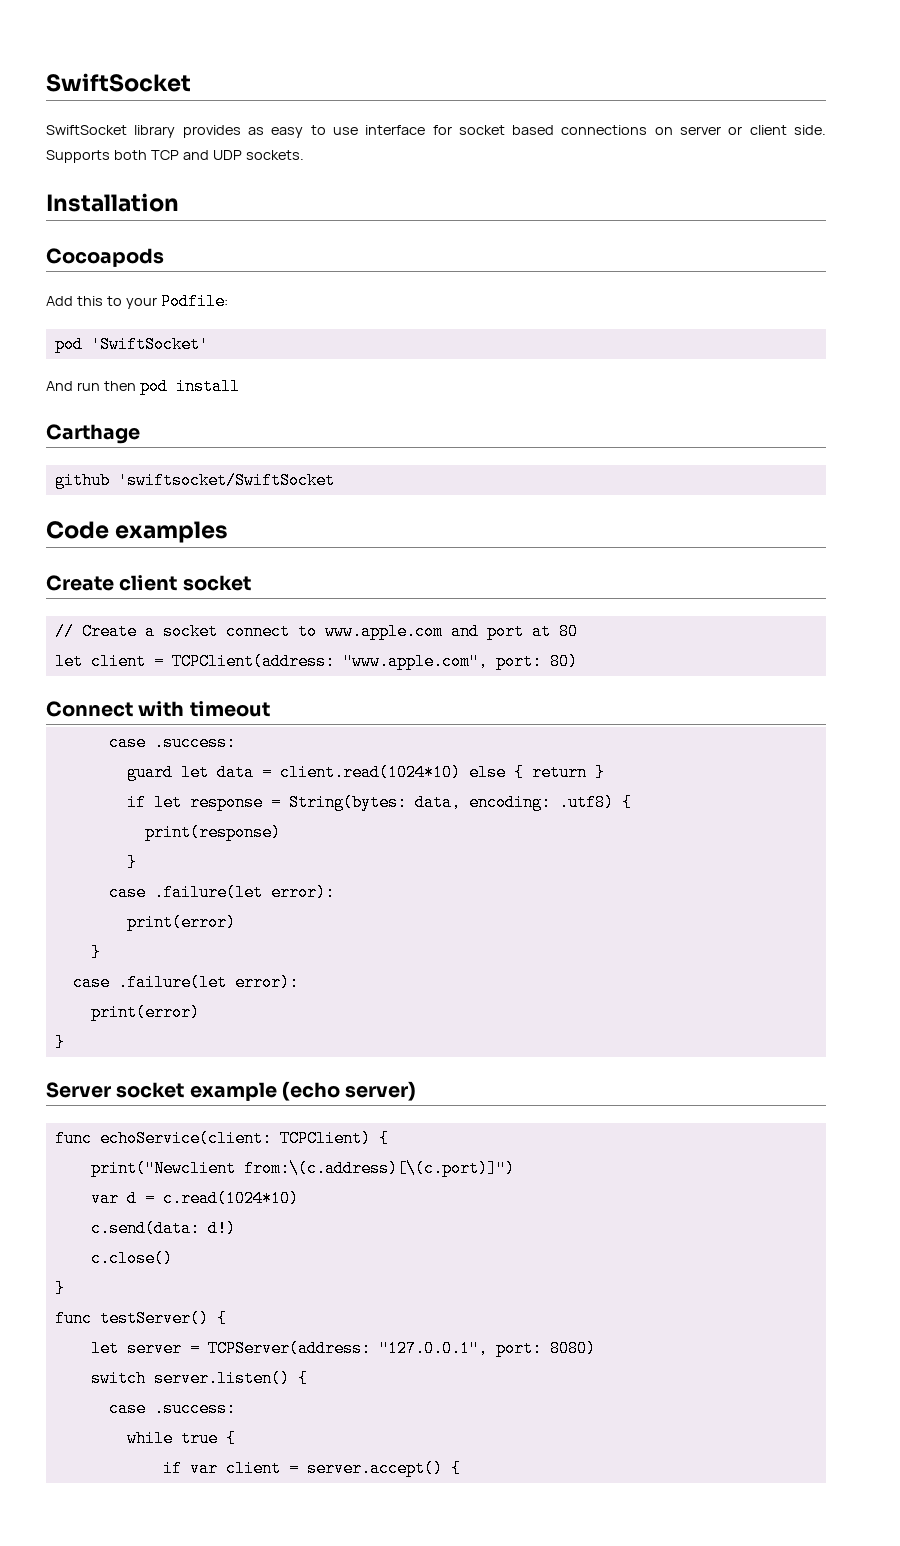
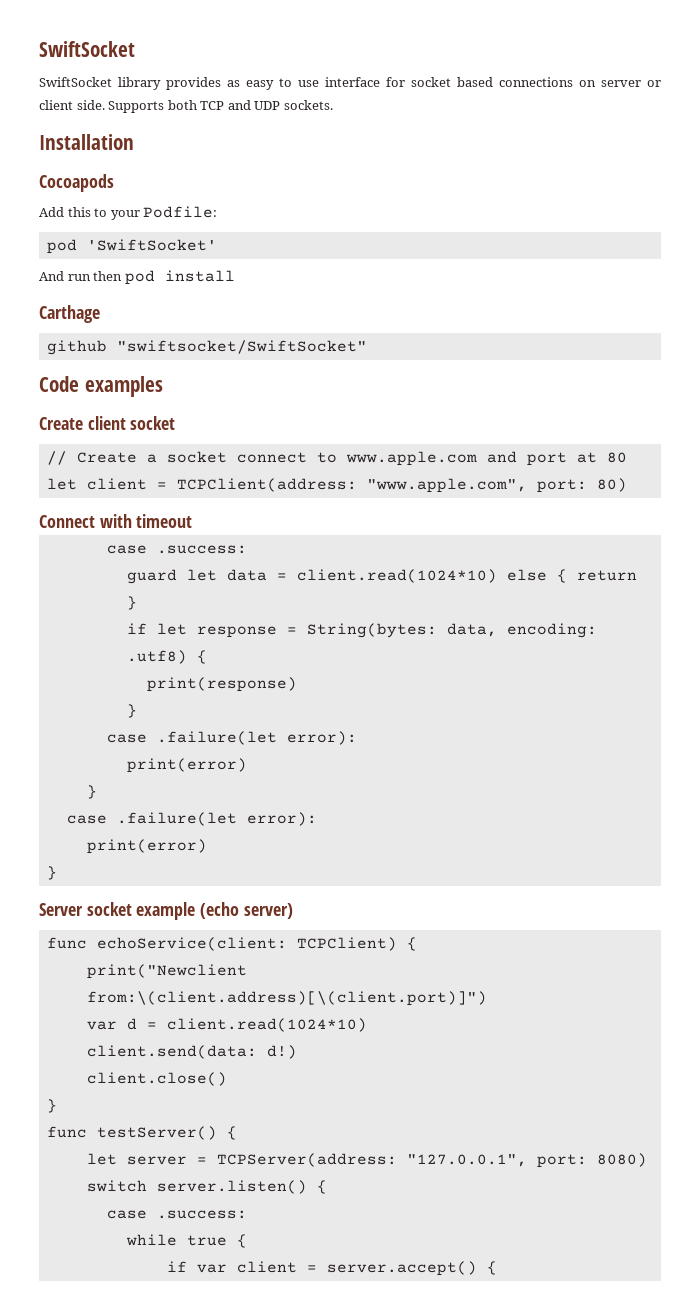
- github 'swiftsocket/SwiftSocket
+ github "swiftsocket/SwiftSocket"
- print("Newclient from:\(c.address)[\(c.port)]")
+ print("Newclient from:\(client.address)[\(client.port)]")
- var d = c.read(1024*10)
- c.send(data: d!)
+ var d = client.read(1024*10)
+ client.send(data: d!)
- c.close()
+ client.close()

